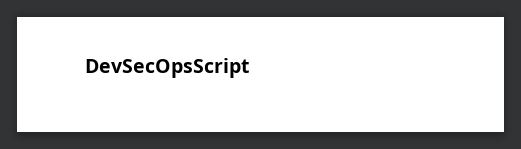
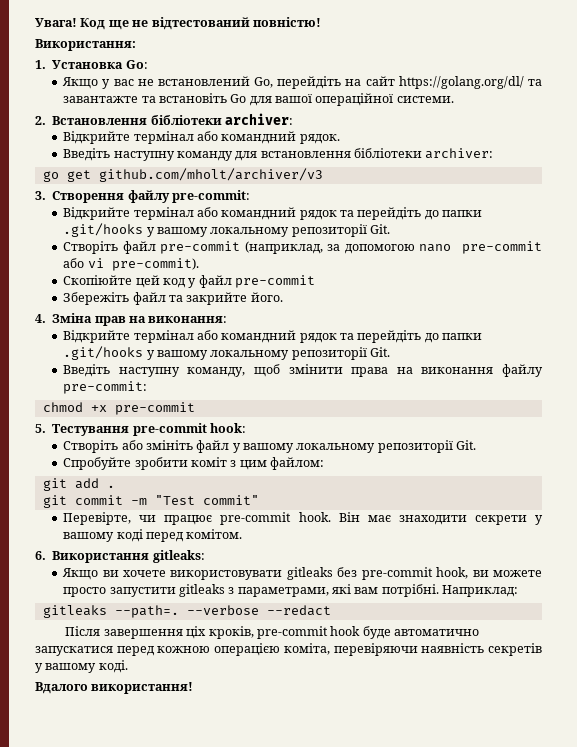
- DevSecOpsScript
+ Увага! Код ще не відтестований повністю!
+ Використання:
+ 1. Установка Go:
+ Якщо у вас не встановлений Go, перейдіть на сайт https://golang.org/dl/ та завантажте та встановіть Go для вашої операційної системи.
+ 2. Встановлення бібліотеки archiver:
+ Відкрийте термінал або командний рядок.
+ Введіть наступну команду для встановлення бібліотеки archiver:
+ go get github.com/mholt/archiver/v3
+ 3. Створення файлу pre-commit:
+ Відкрийте термінал або командний рядок та перейдіть до папки .git/hooks у вашому локальному репозиторії Git.
+ Створіть файл pre-commit (наприклад, за допомогою nano pre-commit або vi pre-commit).
+ Скопіюйте цей код у файл pre-commit
+ Збережіть файл та закрийте його.
+ 4. Зміна прав на виконання:
+ Відкрийте термінал або командний рядок та перейдіть до папки .git/hooks у вашому локальному репозиторії Git.
+ Введіть наступну команду, щоб змінити права на виконання файлу pre-commit:
+ chmod +x pre-commit
+ 5. Тестування pre-commit hook:
+ Створіть або змініть файл у вашому локальному репозиторії Git.
+ Спробуйте зробити коміт з цим файлом:
+ git add .
+ git commit -m "Test commit"
+ Перевірте, чи працює pre-commit hook. Він має знаходити секрети у вашому коді перед комітом.
+ 6. Використання gitleaks:
+ Якщо ви хочете використовувати gitleaks без pre-commit hook, ви можете просто запустити gitleaks з параметрами, які вам потрібні. Наприклад:
+ gitleaks --path=. --verbose --redact
+ Після завершення ціх кроків, pre-commit hook буде автоматично запускатися перед кожною операцією коміта, перевіряючи наявність секретів у вашому коді.
+ Вдалого використання!

